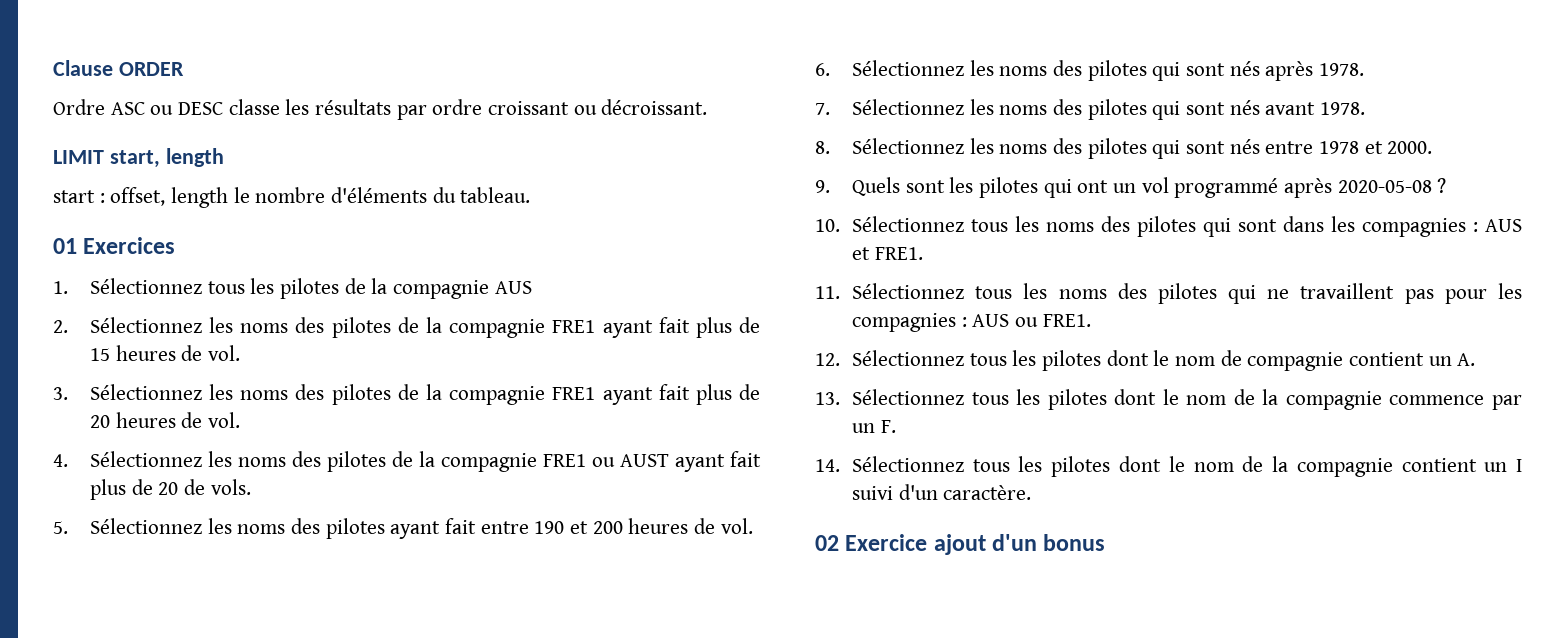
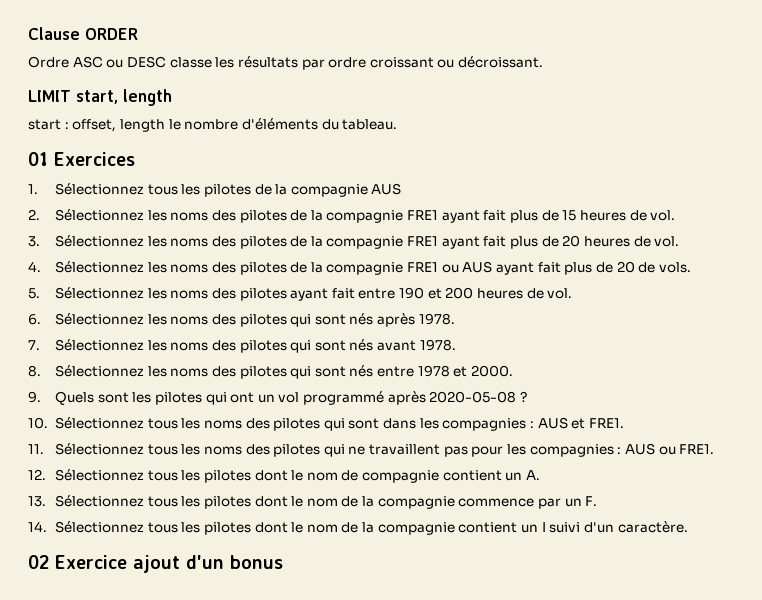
- 4. Sélectionnez les noms des pilotes de la compagnie FRE1 ou AUST ayant fait plus de 20 de vols.
+ 4. Sélectionnez les noms des pilotes de la compagnie FRE1 ou AUS ayant fait plus de 20 de vols.

